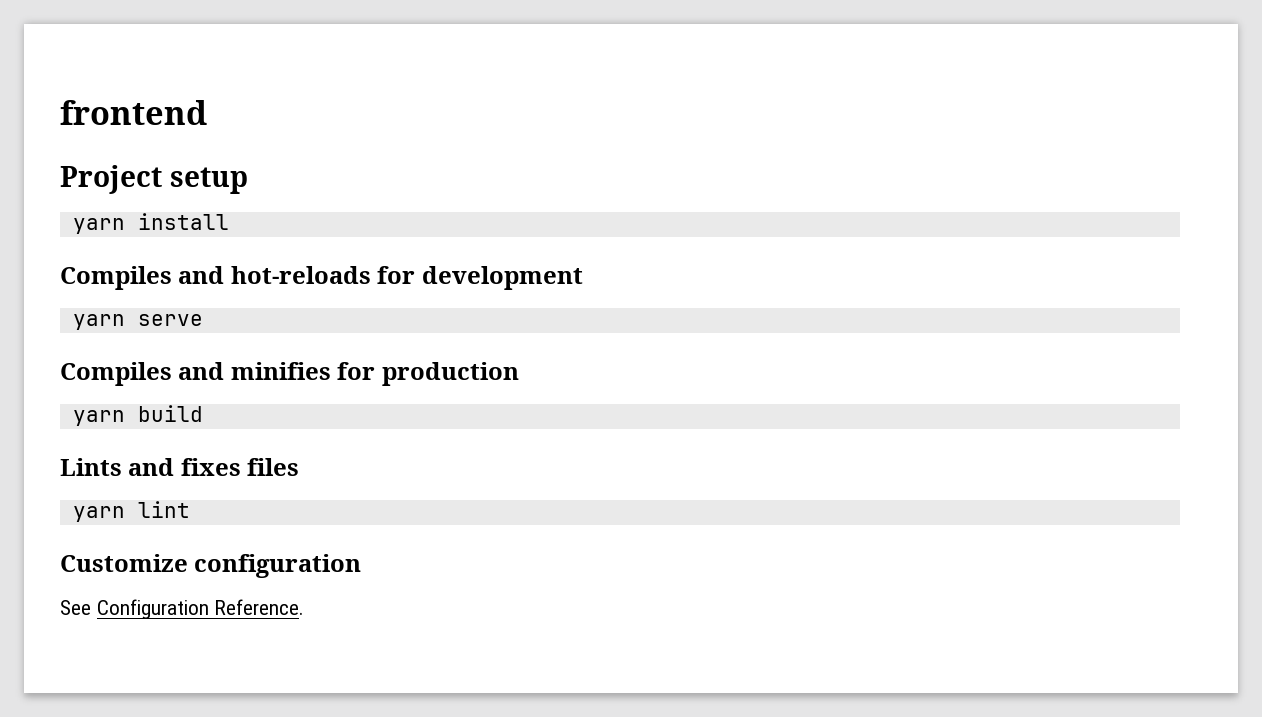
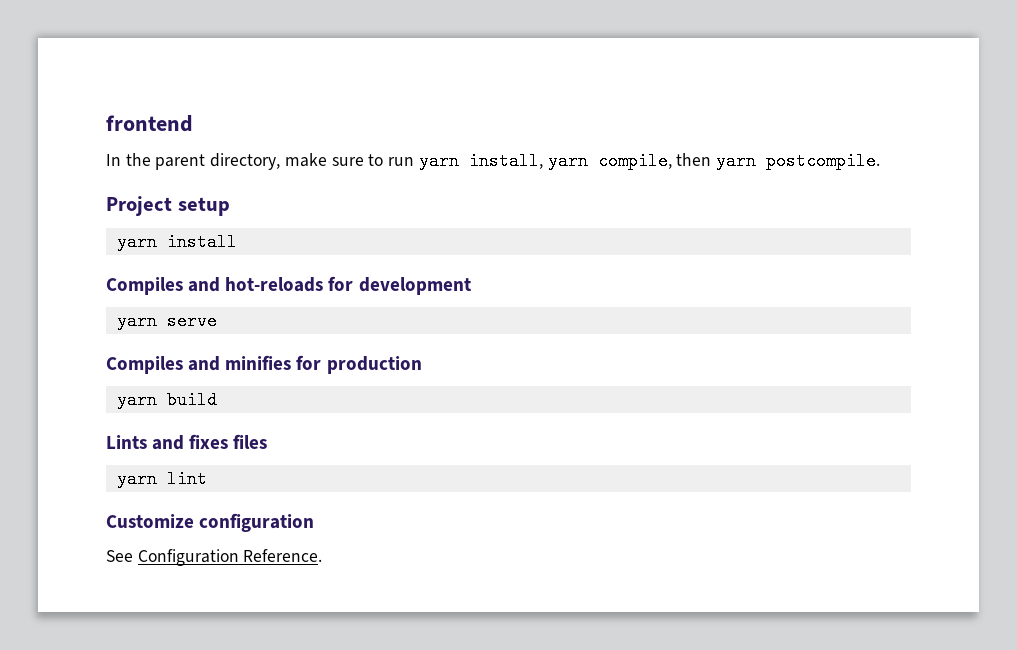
+ In the parent directory, make sure to run yarn install, yarn compile, then yarn postcompile.

